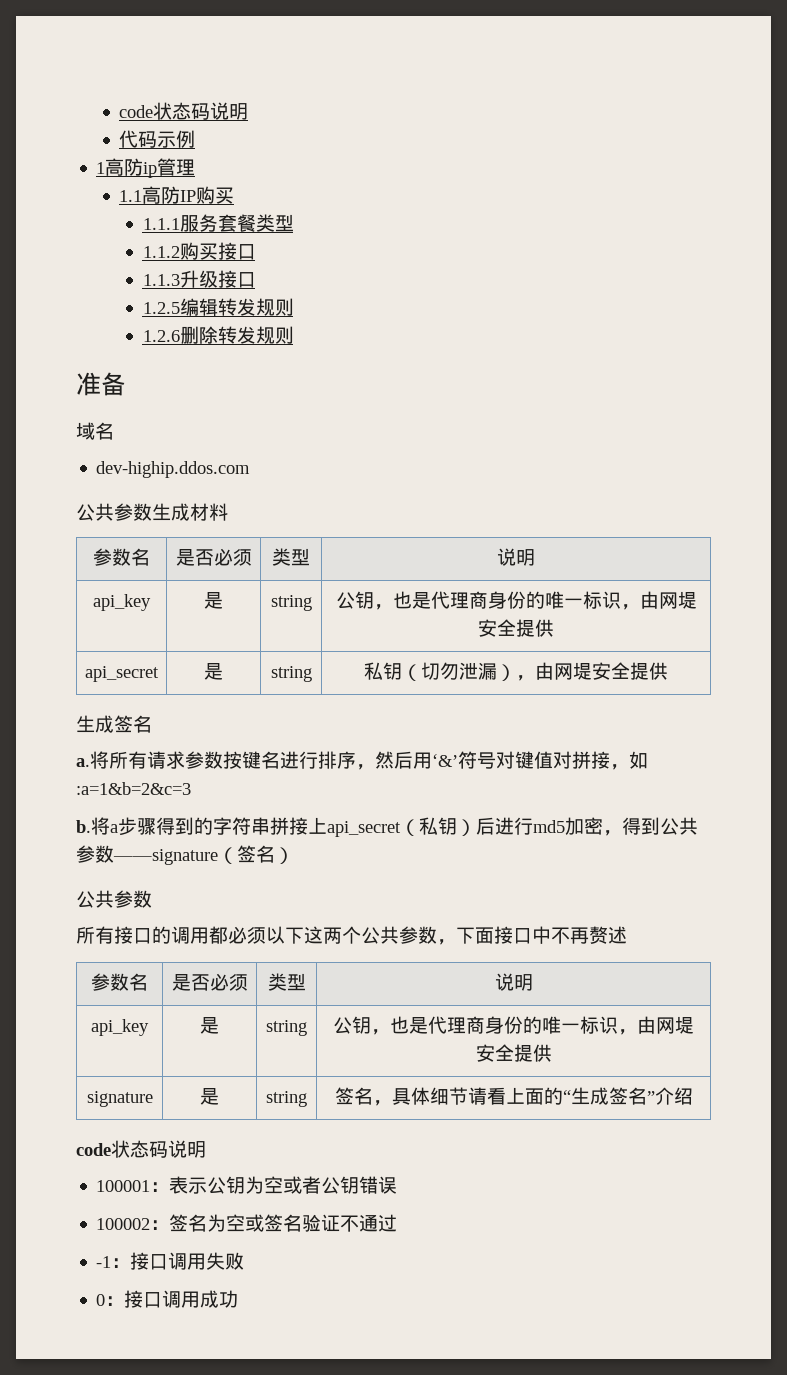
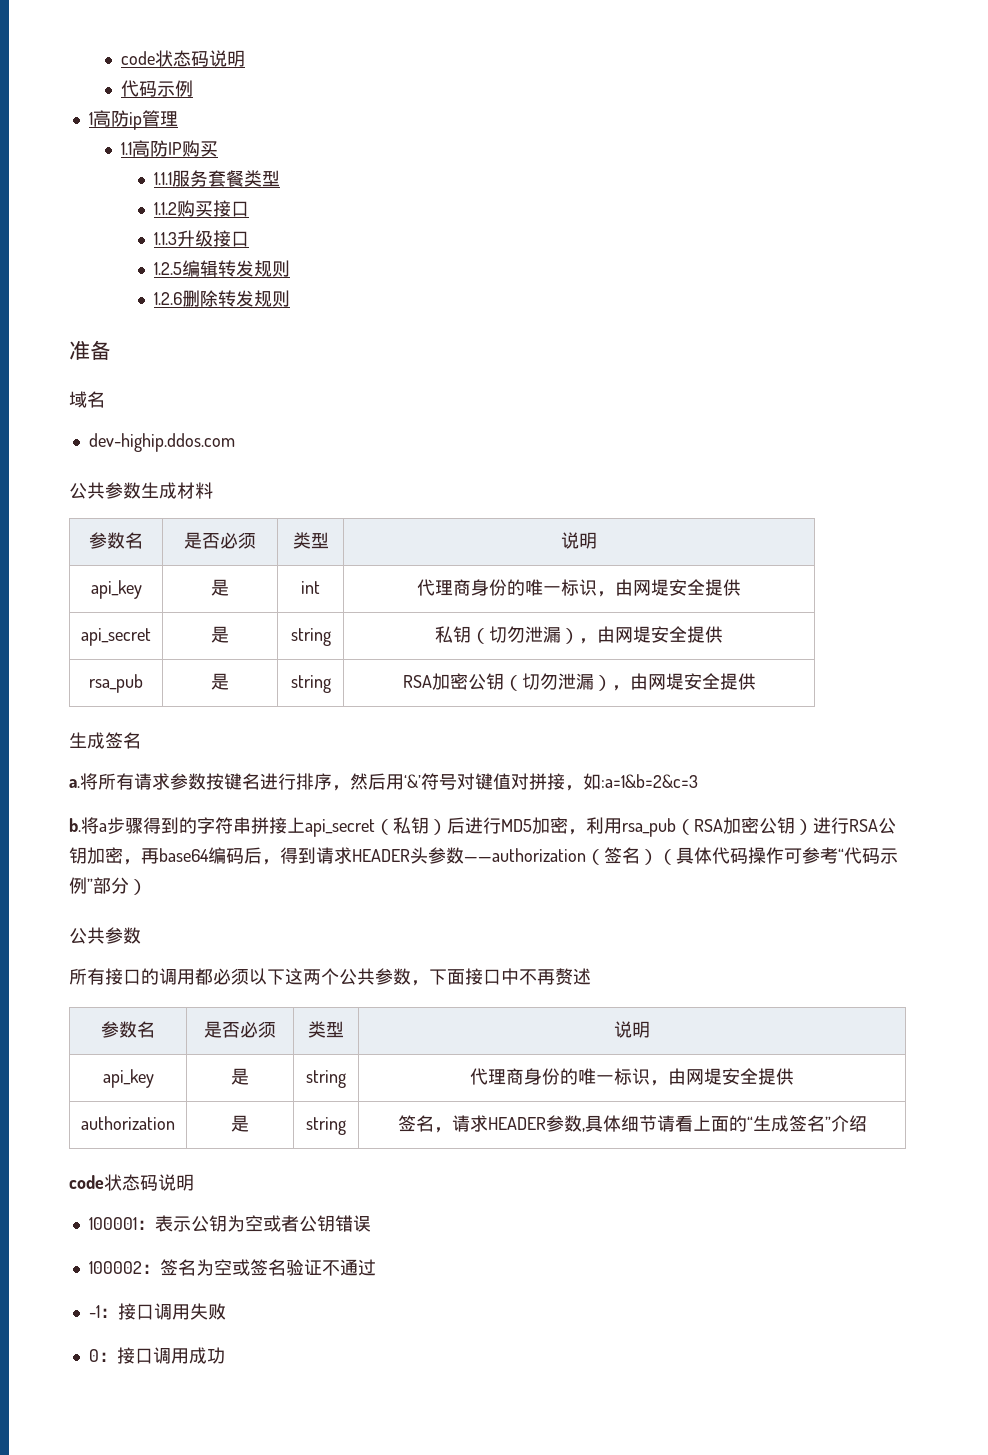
  公共参数生成材料
  参数名 | 是否必须 | 类型 | 说明
- api_key | 是 | string | 公钥，也是代理商身份的唯一标识，由网堤安全提供
+ api_key | 是 | int | 代理商身份的唯一标识，由网堤安全提供
+ rsa_pub | 是 | string | RSA加密公钥（切勿泄漏），由网堤安全提供
- 将a步骤得到的字符串拼接上api_secret（私钥）后进行md5加密，得到公共参数——signature（签名）
+ 将a步骤得到的字符串拼接上api_secret（私钥）后进行MD5加密，利用rsa_pub（RSA加密公钥）进行RSA公钥加密，再base64编码后，得到请求HEADER头参数——authorization（签名）（具体代码操作可参考“代码示例”部分）
  所有接口的调用都必须以下这两个公共参数，下面接口中不再赘述
  参数名 | 是否必须 | 类型 | 说明
- api_key | 是 | string | 公钥，也是代理商身份的唯一标识，由网堤安全提供
- signature | 是 | string | 签名，具体细节请看上面的“生成签名”介绍
+ api_key | 是 | string | 代理商身份的唯一标识，由网堤安全提供
+ authorization | 是 | string | 签名，请求HEADER参数,具体细节请看上面的“生成签名”介绍

